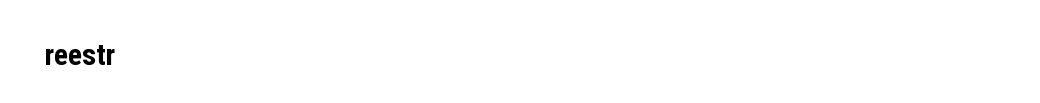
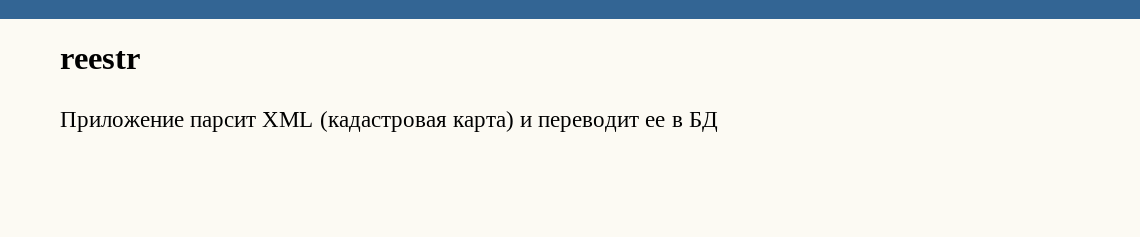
+ Приложение парсит XML (кадастровая карта) и переводит ее в БД

